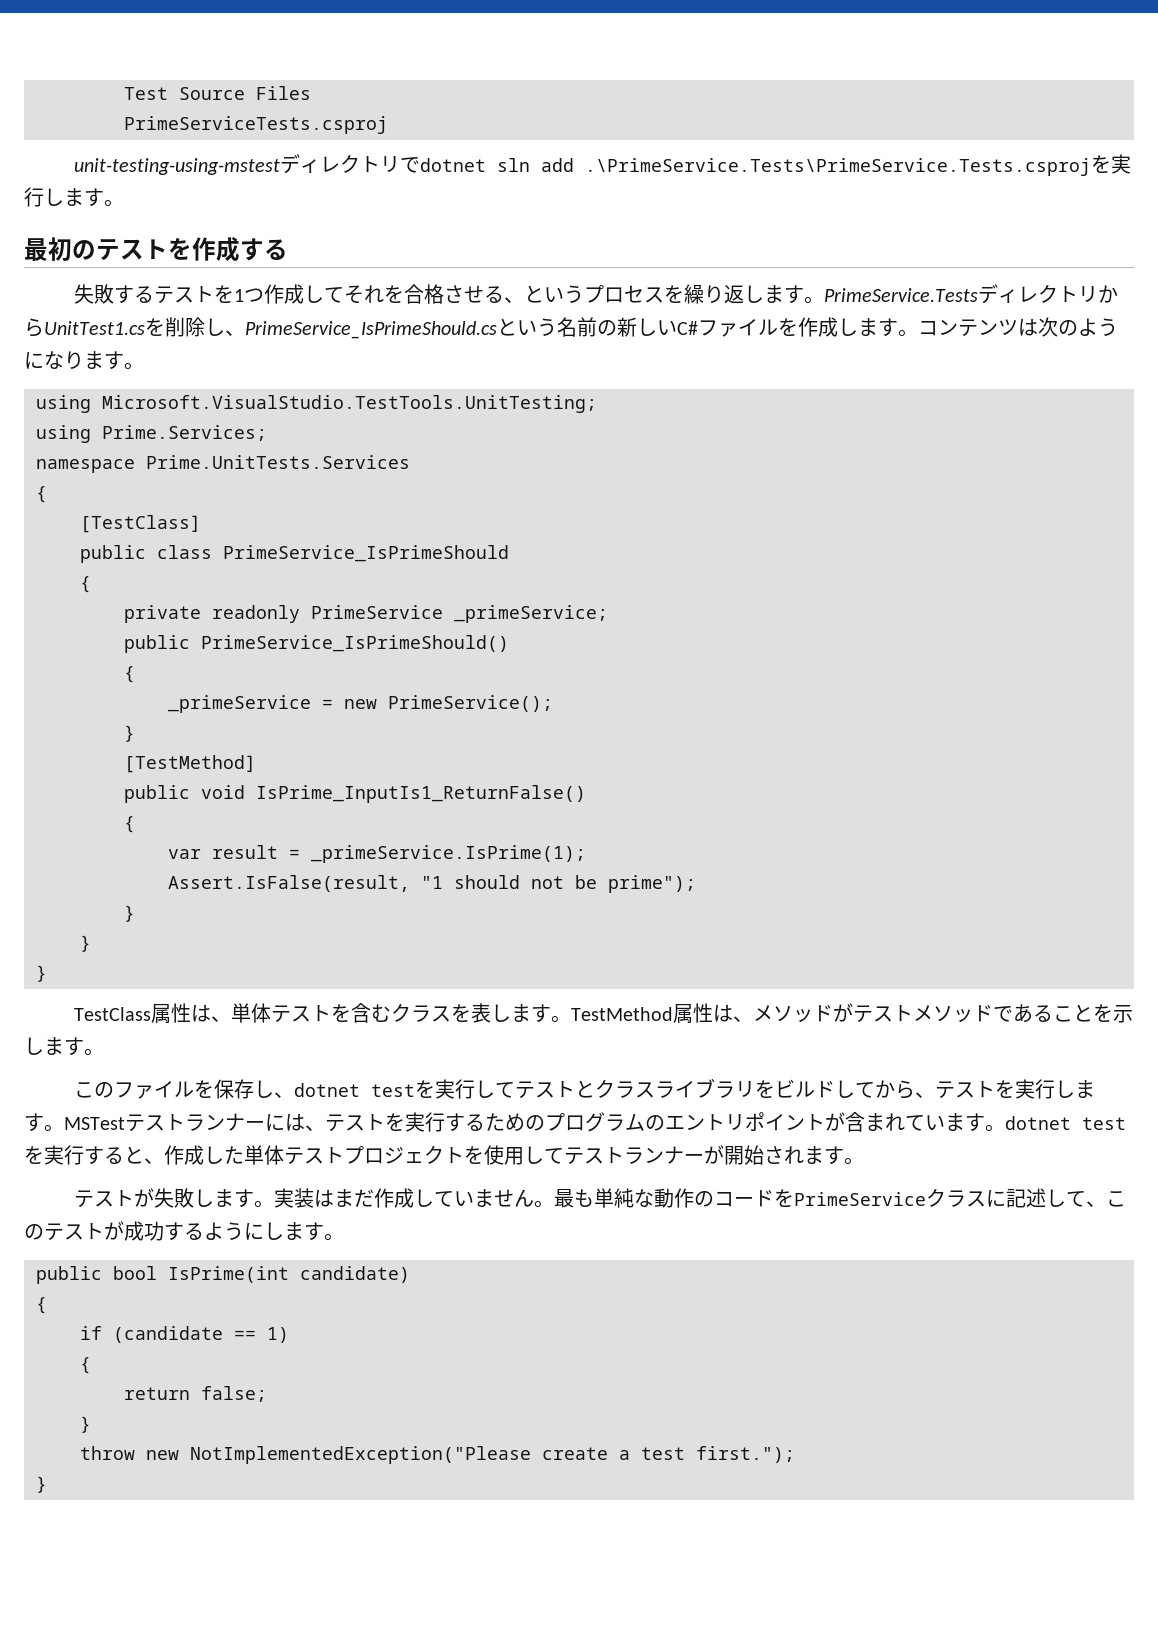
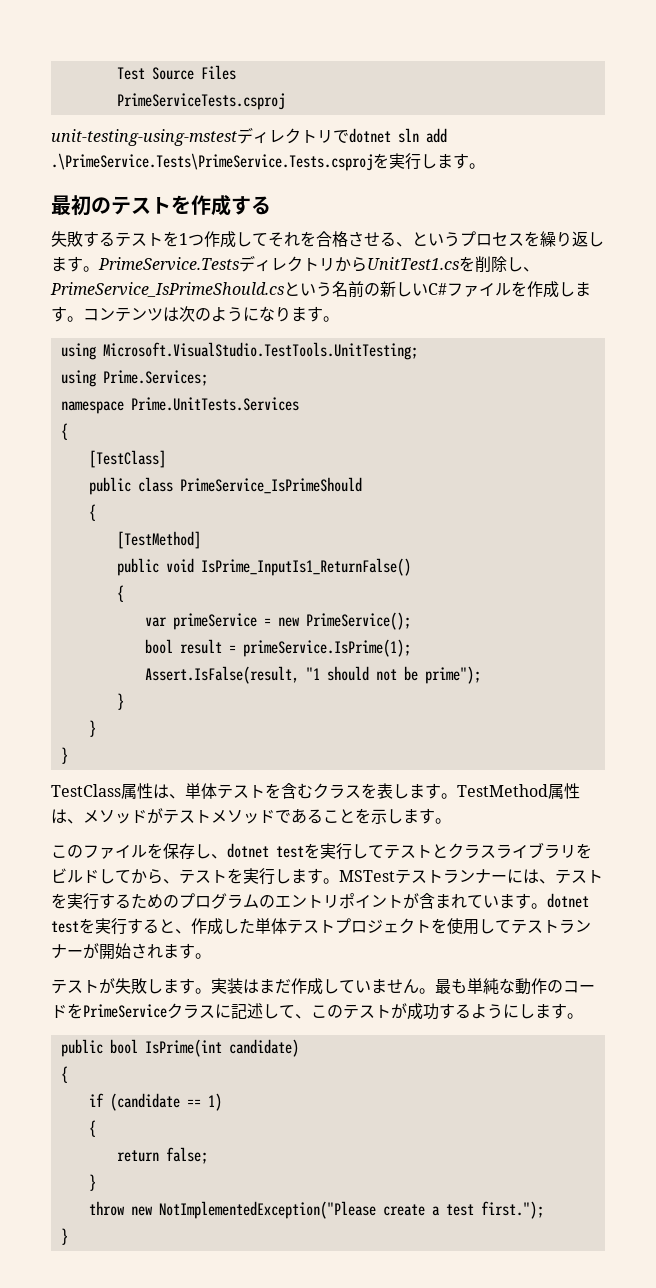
- private readonly PrimeService _primeService;
- public PrimeService_IsPrimeShould()
- {
- _primeService = new PrimeService();
- }
- var result = _primeService.IsPrime(1);
+ var primeService = new PrimeService();
+ bool result = primeService.IsPrime(1);

